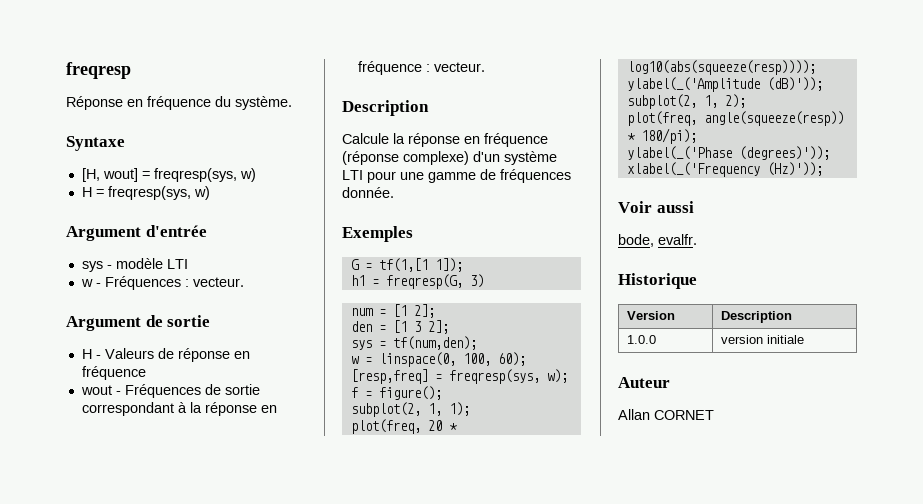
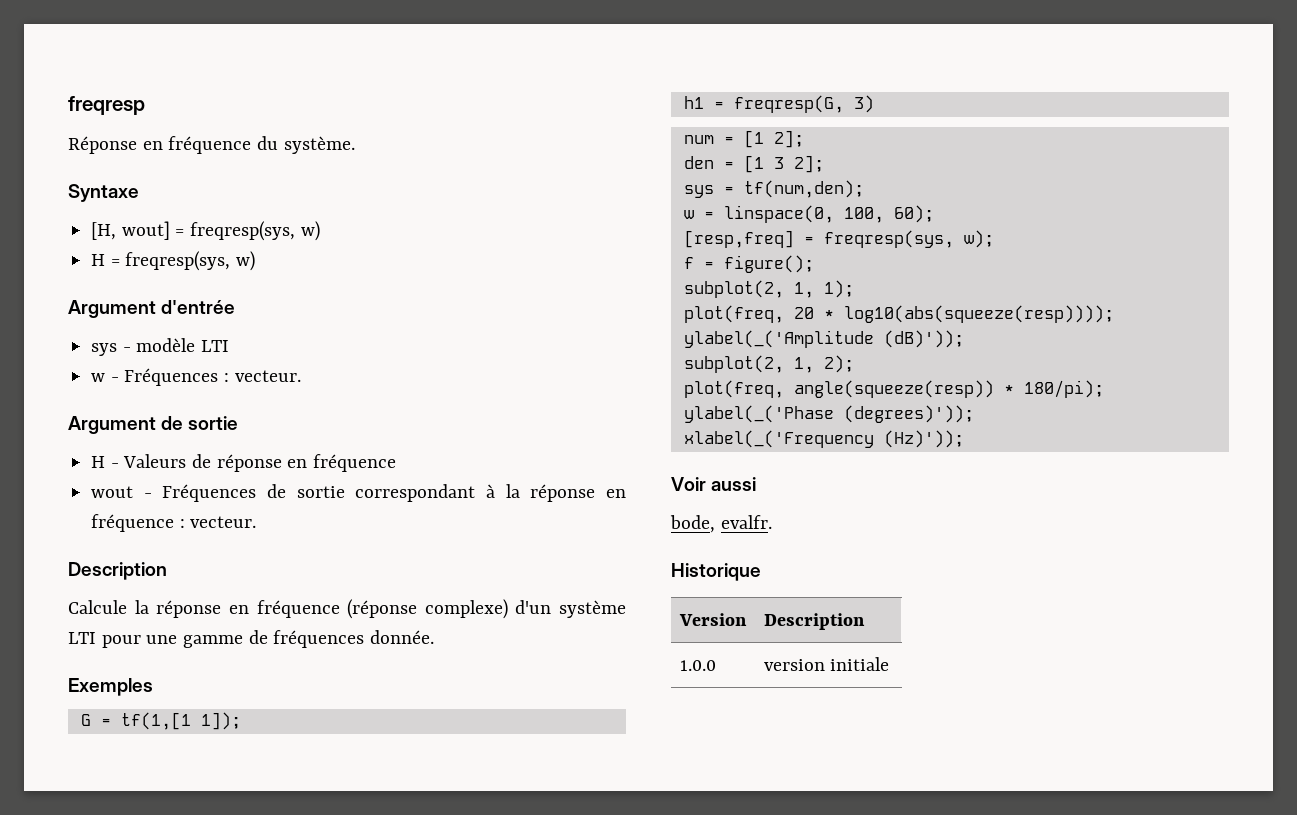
- Auteur
- Allan CORNET

